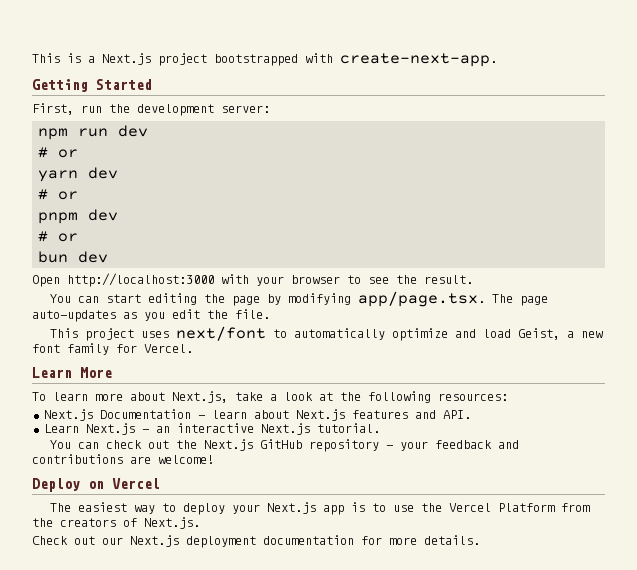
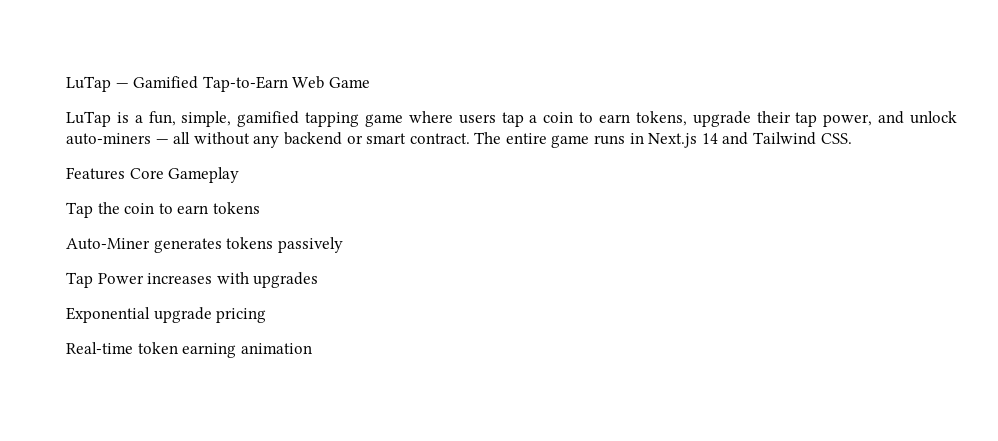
- This is a Next.js project bootstrapped with create-next-app.
- Getting Started
- First, run the development server:
- npm run dev
- # or
- yarn dev
- # or
- pnpm dev
- # or
- bun dev
- Open http://localhost:3000 with your browser to see the result.
- You can start editing the page by modifying app/page.tsx. The page auto-updates as you edit the file.
- This project uses next/font to automatically optimize and load Geist, a new font family for Vercel.
- Learn More
- To learn more about Next.js, take a look at the following resources:
- Next.js Documentation - learn about Next.js features and API.
- Learn Next.js - an interactive Next.js tutorial.
- You can check out the Next.js GitHub repository - your feedback and contributions are welcome!
- Deploy on Vercel
- The easiest way to deploy your Next.js app is to use the Vercel Platform from the creators of Next.js.
- Check out our Next.js deployment documentation for more details.
+ LuTap — Gamified Tap-to-Earn Web Game
+ LuTap is a fun, simple, gamified tapping game where users tap a coin to earn tokens, upgrade their tap power, and unlock auto-miners — all without any backend or smart contract. The entire game runs in Next.js 14 and Tailwind CSS.
+ Features Core Gameplay
+ Tap the coin to earn tokens
+ Auto-Miner generates tokens passively
+ Tap Power increases with upgrades
+ Exponential upgrade pricing
+ Real-time token earning animation

